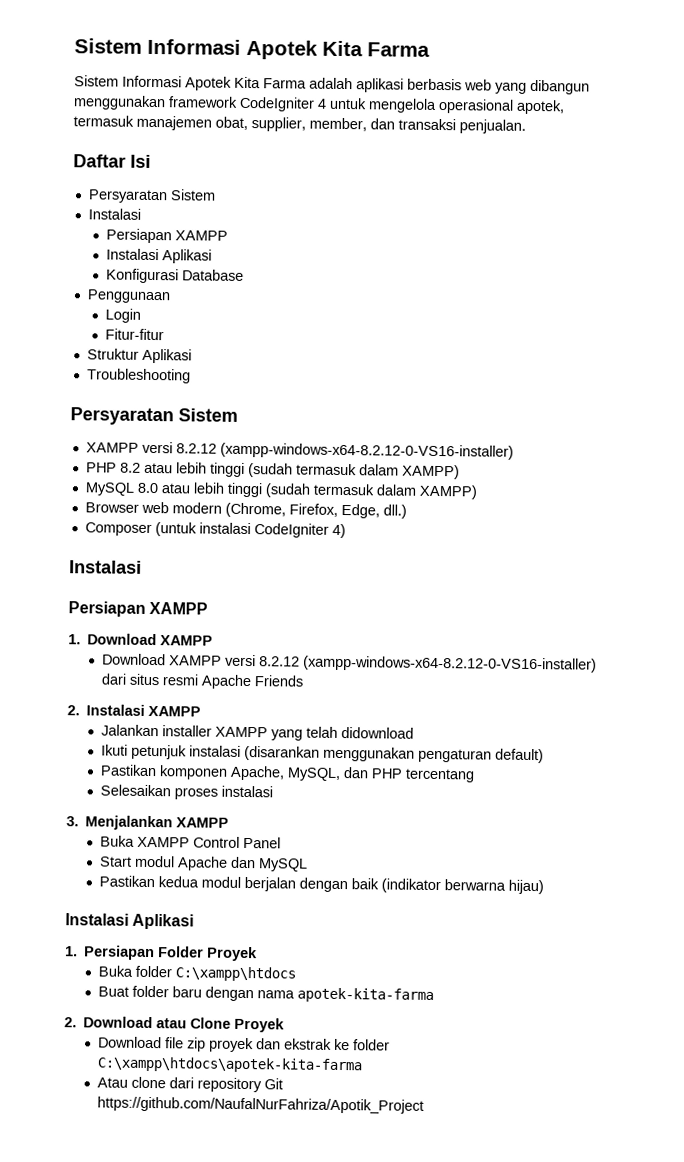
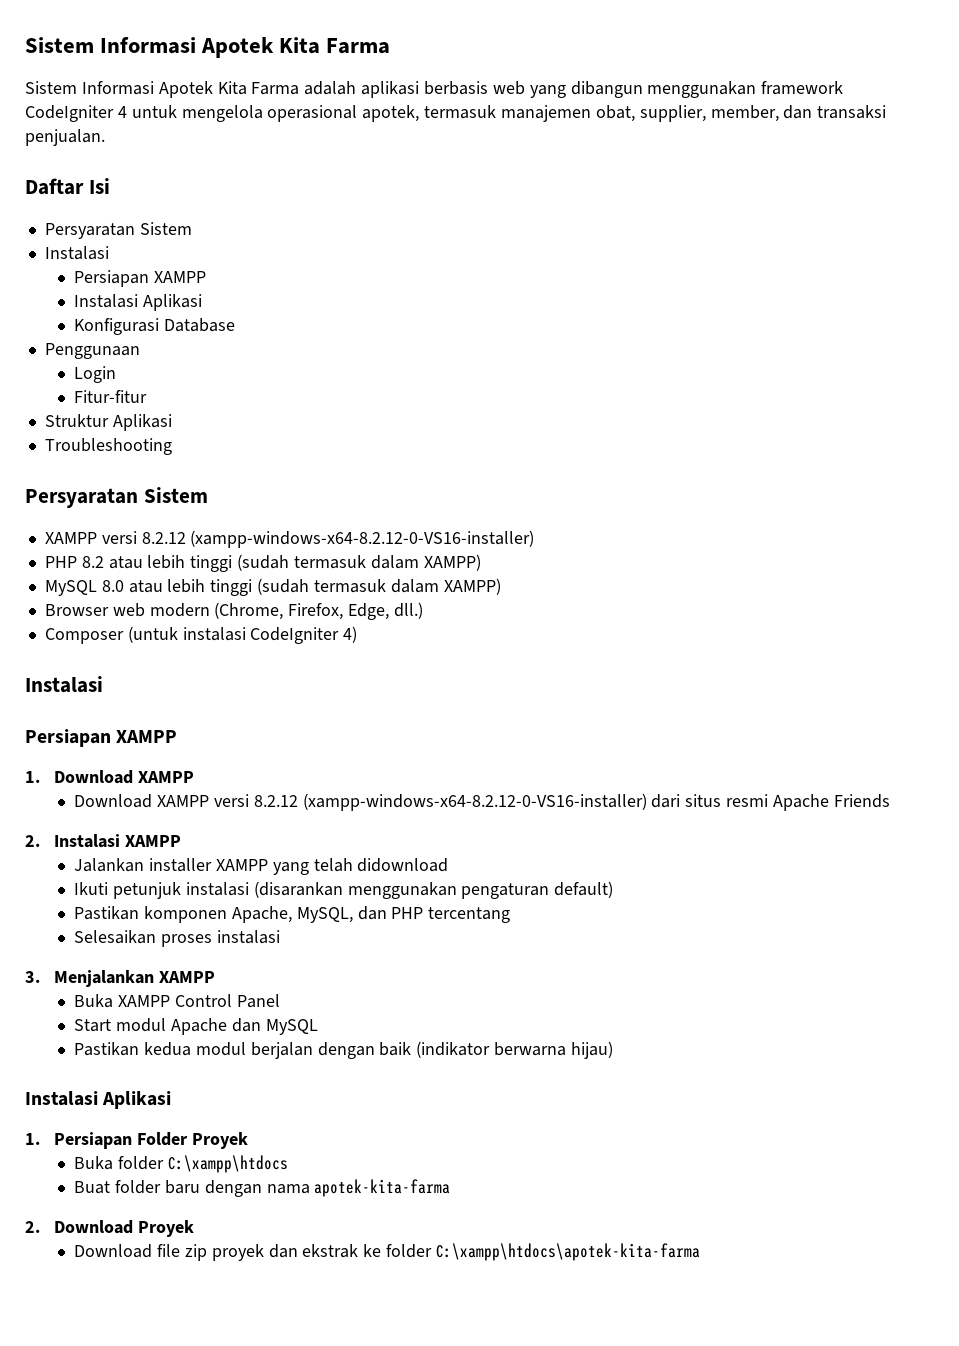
- 2. Download atau Clone Proyek
+ 2. Download Proyek
- Atau clone dari repository Git https://github.com/NaufalNurFahriza/Apotik_Project

